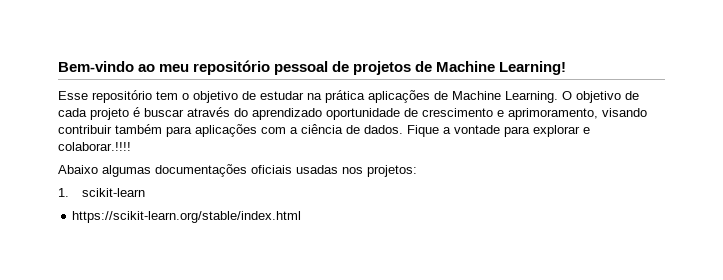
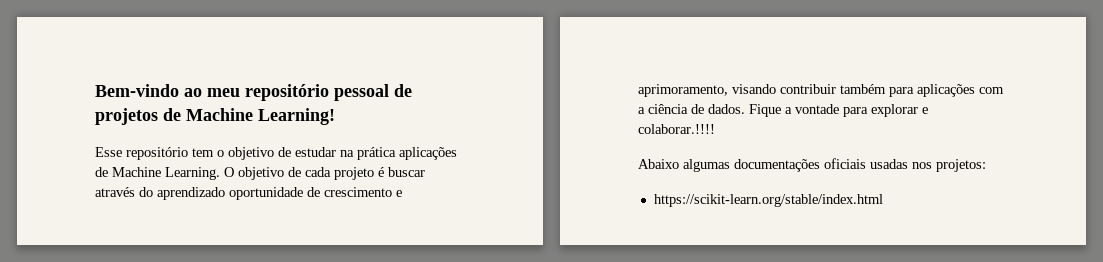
- 1. scikit-learn

